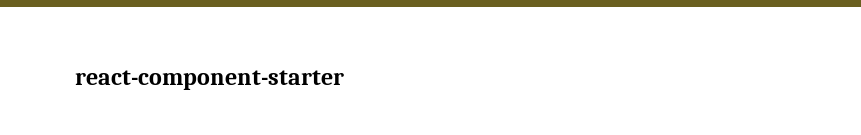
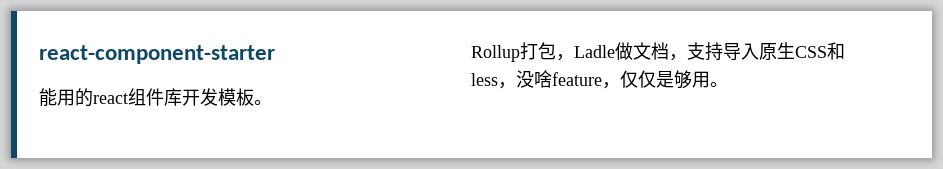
+ 能用的react组件库开发模板。
+ Rollup打包，Ladle做文档，支持导入原生CSS和less，没啥feature，仅仅是够用。

